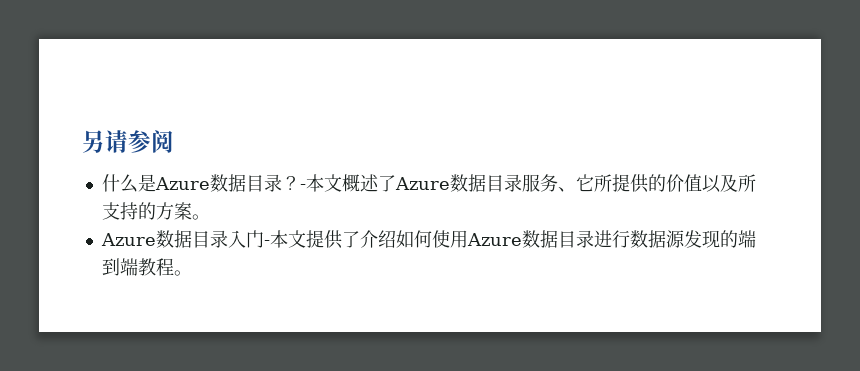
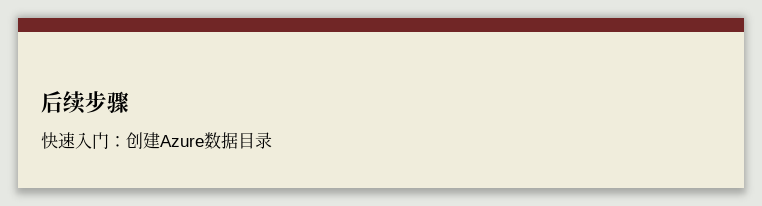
- 另请参阅
- 什么是Azure数据目录？-本文概述了Azure数据目录服务、它所提供的价值以及所支持的方案。
- Azure数据目录入门-本文提供了介绍如何使用Azure数据目录进行数据源发现的端到端教程。
+ 后续步骤
+ 快速入门：创建Azure数据目录

